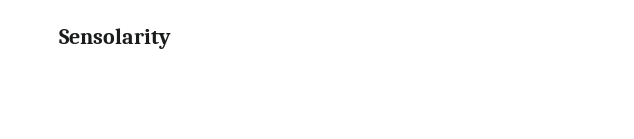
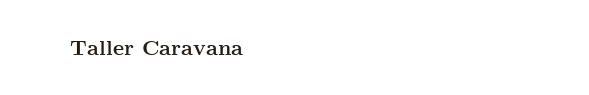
- Sensolarity
+ Taller Caravana

